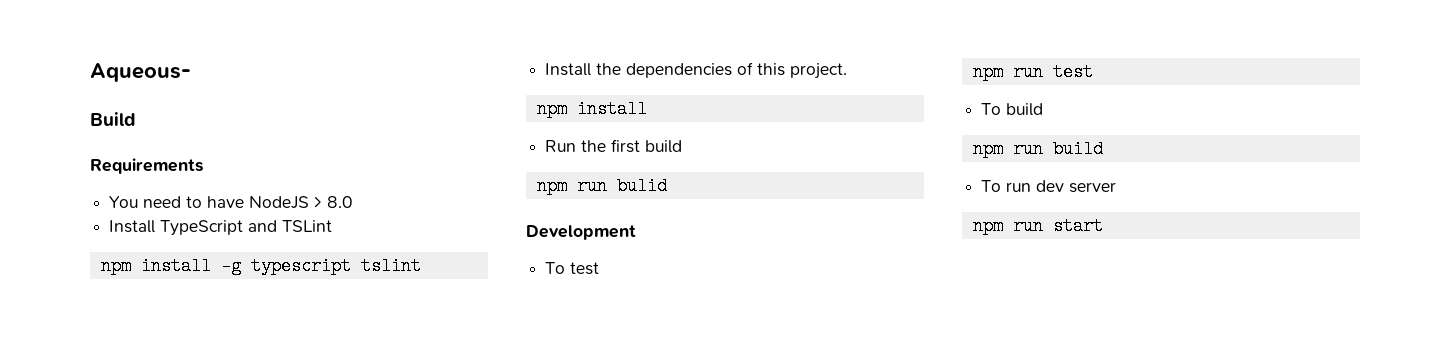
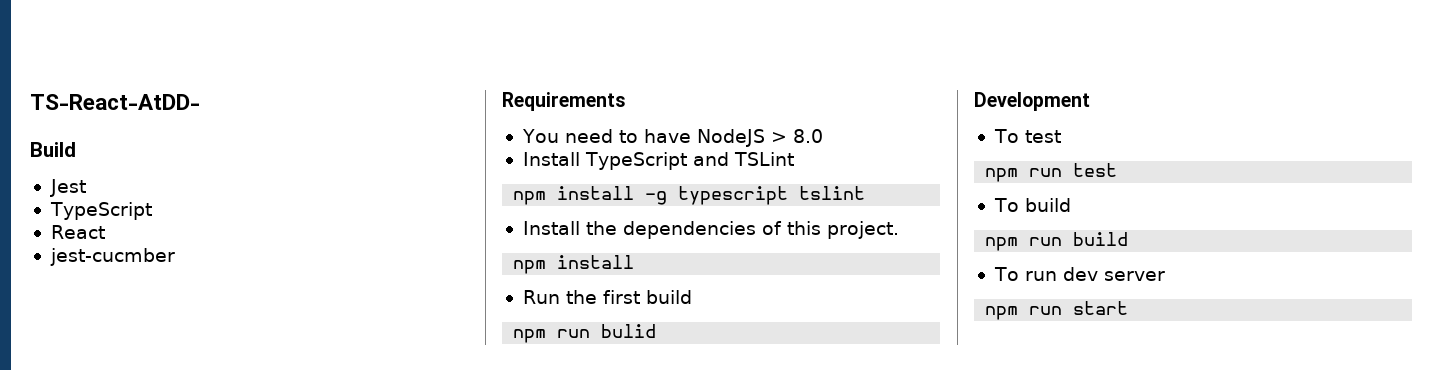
- Aqueous-
+ TS-React-AtDD-
+ Jest
+ TypeScript
+ React
+ jest-cucmber

